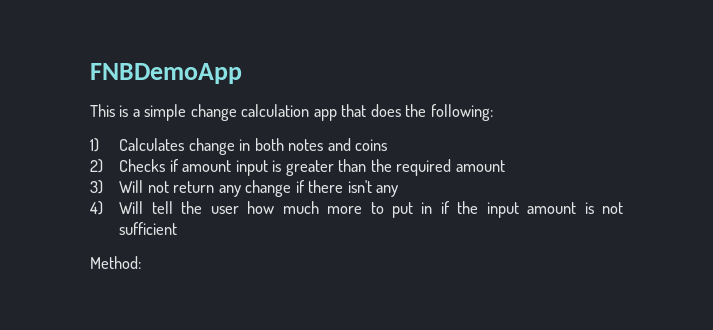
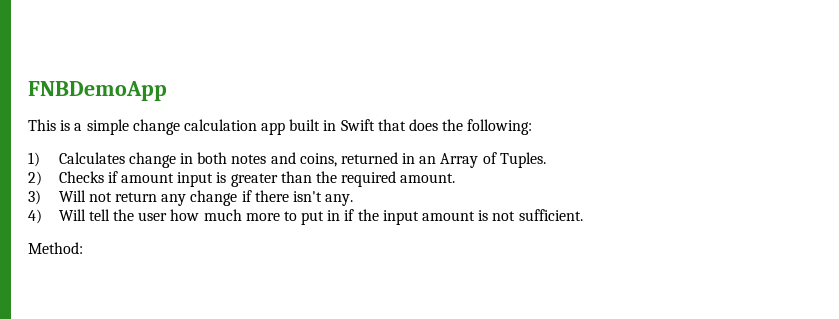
- This is a simple change calculation app that does the following:
+ This is a simple change calculation app built in Swift that does the following:
- 1) Calculates change in both notes and coins
+ 1) Calculates change in both notes and coins, returned in an Array of Tuples.
- 2) Checks if amount input is greater than the required amount
+ 2) Checks if amount input is greater than the required amount.
- 3) Will not return any change if there isn't any
+ 3) Will not return any change if there isn't any.
- 4) Will tell the user how much more to put in if the input amount is not sufficient
+ 4) Will tell the user how much more to put in if the input amount is not sufficient.

